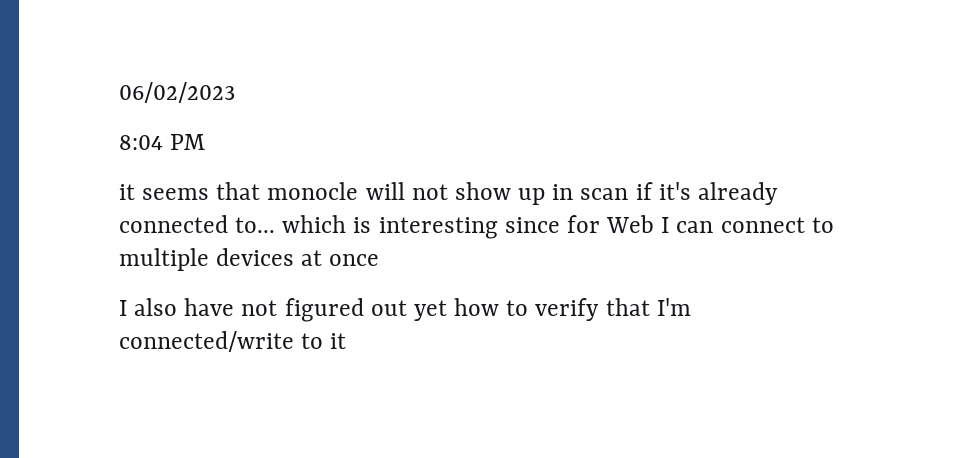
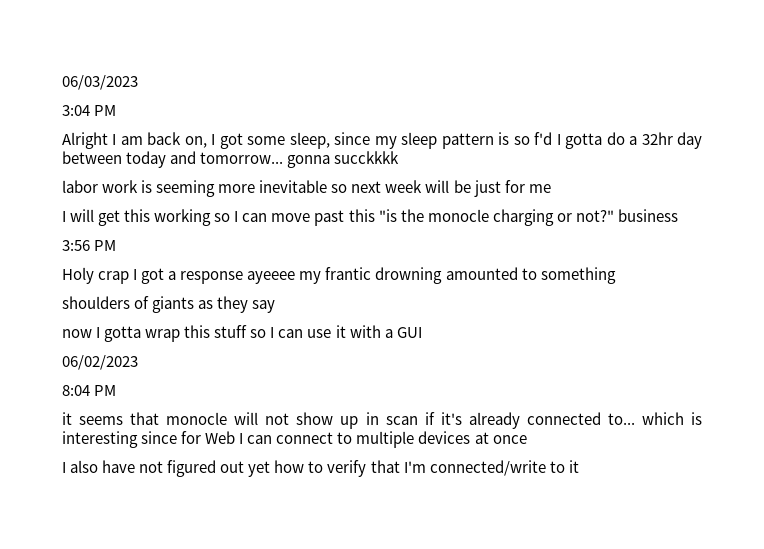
+ 06/03/2023
+ 3:04 PM
+ Alright I am back on, I got some sleep, since my sleep pattern is so f'd I gotta do a 32hr day between today and tomorrow... gonna succkkkk
+ labor work is seeming more inevitable so next week will be just for me
+ I will get this working so I can move past this "is the monocle charging or not?" business
+ 3:56 PM
+ Holy crap I got a response ayeeee my frantic drowning amounted to something
+ shoulders of giants as they say
+ now I gotta wrap this stuff so I can use it with a GUI

